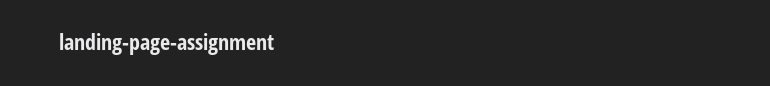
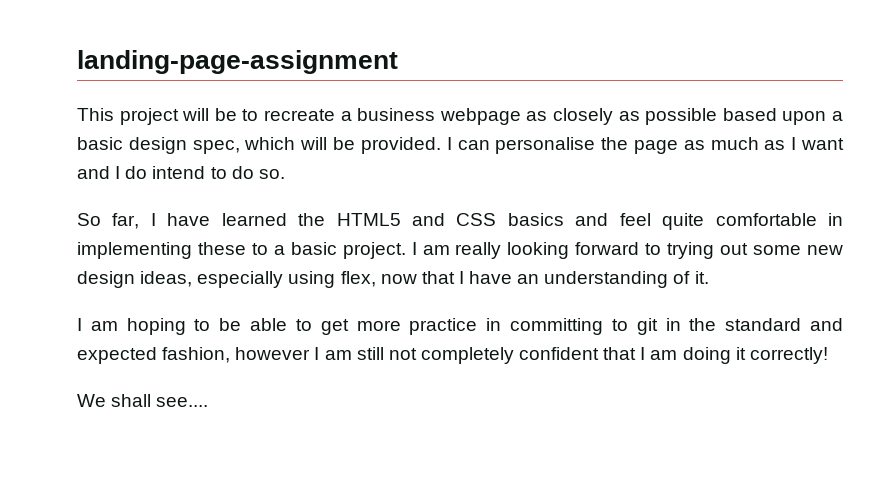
+ This project will be to recreate a business webpage as closely as possible based upon a basic design spec, which will be provided. I can personalise the page as much as I want and I do intend to do so.
+ So far, I have learned the HTML5 and CSS basics and feel quite comfortable in implementing these to a basic project. I am really looking forward to trying out some new design ideas, especially using flex, now that I have an understanding of it.
+ I am hoping to be able to get more practice in committing to git in the standard and expected fashion, however I am still not completely confident that I am doing it correctly!
+ We shall see....

